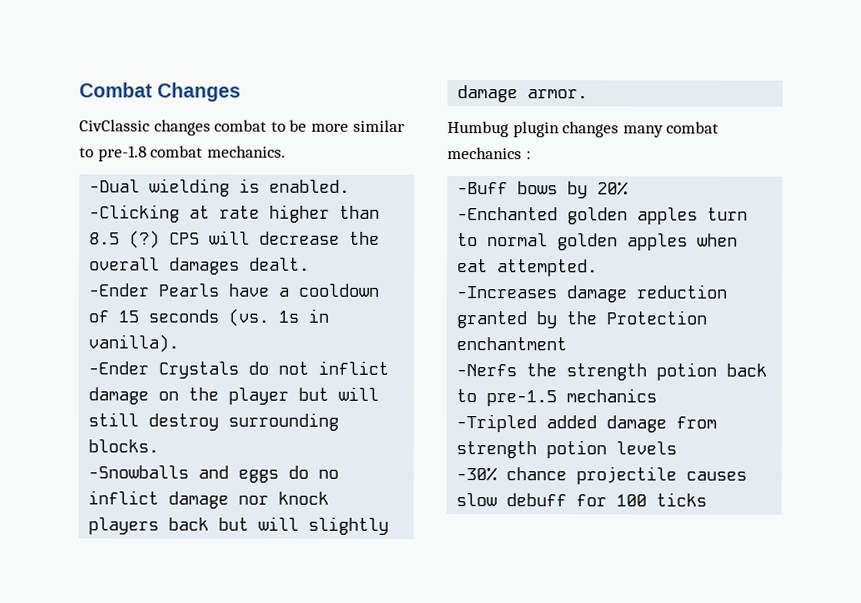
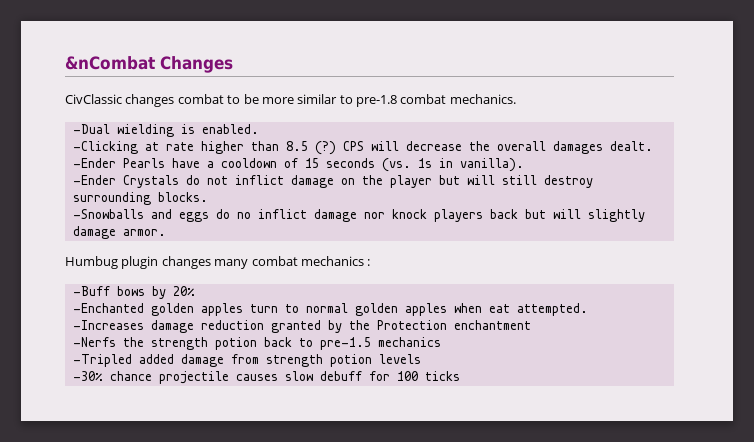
- Combat Changes
+ &nCombat Changes

